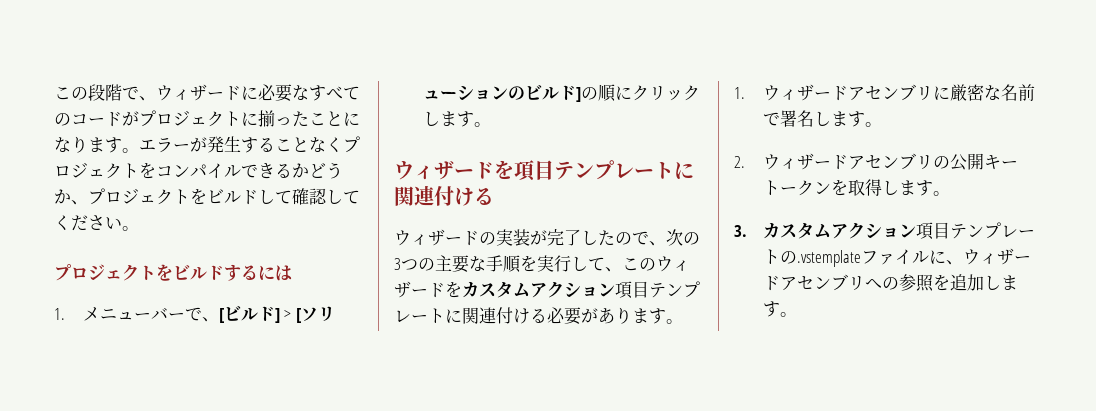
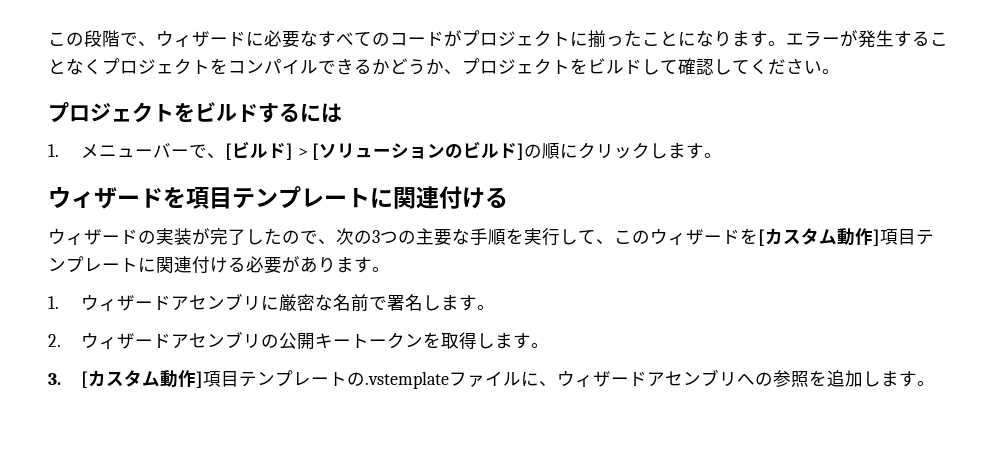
- ウィザードの実装が完了したので、次の3つの主要な手順を実行して、このウィザードをカスタムアクション項目テンプレートに関連付ける必要があります。
+ ウィザードの実装が完了したので、次の3つの主要な手順を実行して、このウィザードを[カスタム動作]項目テンプレートに関連付ける必要があります。
- 3.カスタムアクション項目テンプレートの.vstemplateファイルに、ウィザードアセンブリへの参照を追加します。
+ 3. [カスタム動作]項目テンプレートの.vstemplateファイルに、ウィザードアセンブリへの参照を追加します。

